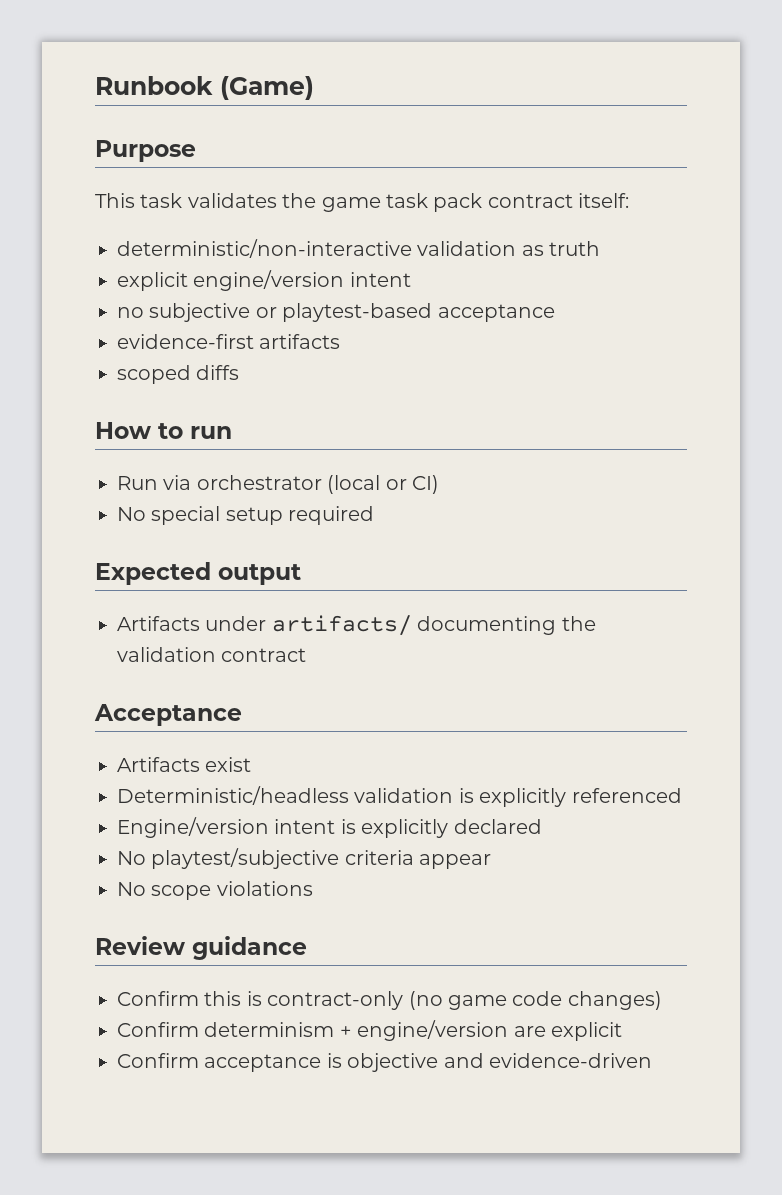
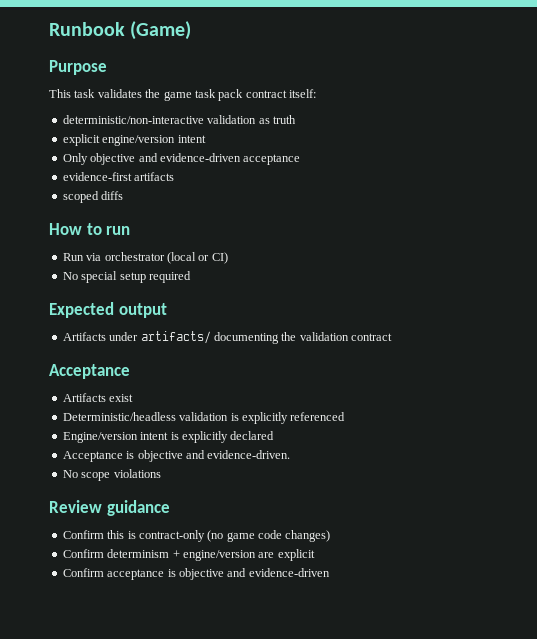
- no subjective or playtest-based acceptance
+ Only objective and evidence-driven acceptance
- No playtest/subjective criteria appear
+ Acceptance is objective and evidence-driven.

